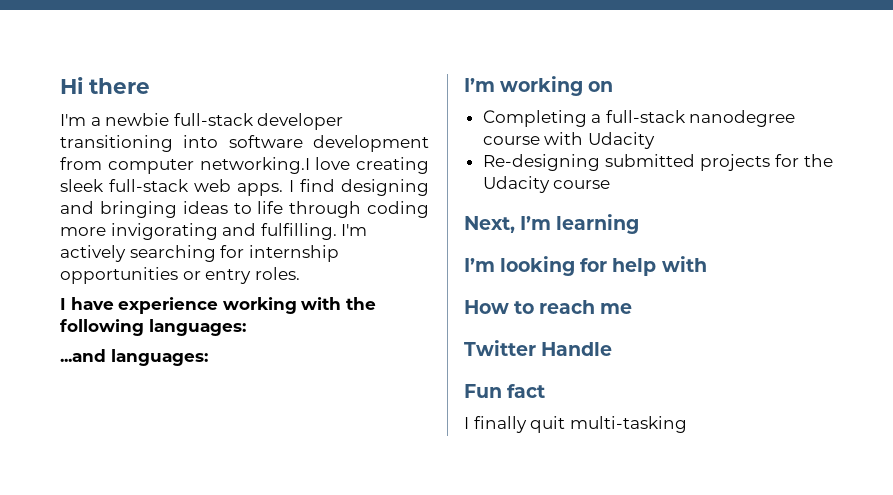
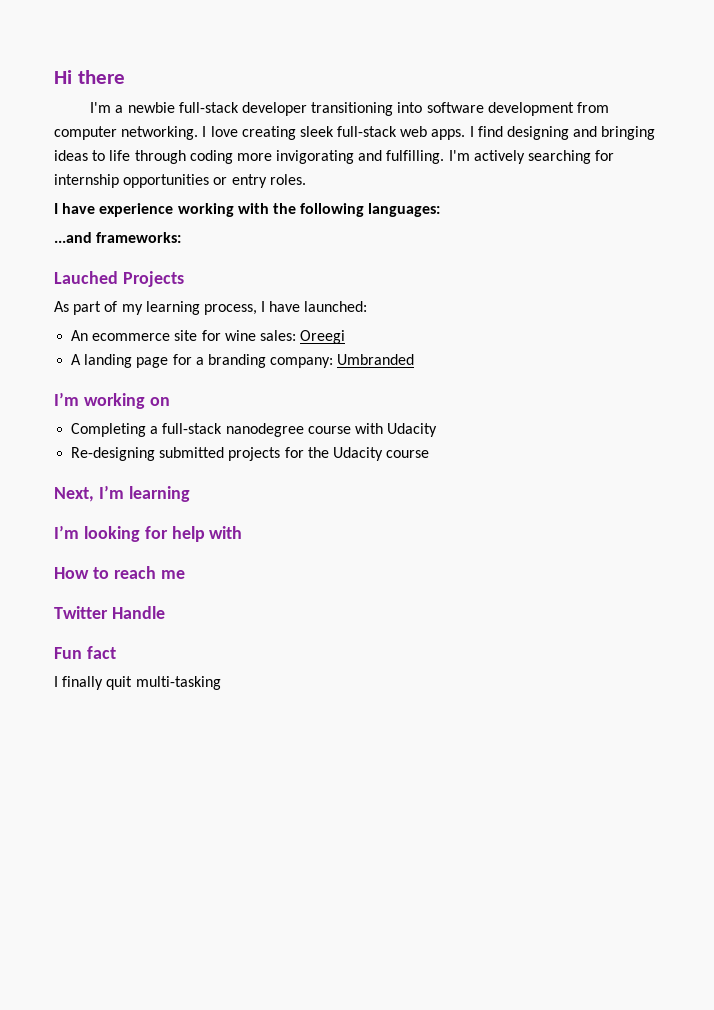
- I'm a newbie full-stack developer transitioning into software development from computer networking.I love creating sleek full-stack web apps.
+ I'm a newbie full-stack developer transitioning into software development from computer networking. I love creating sleek full-stack web apps.
- ...and languages:
+ ...and frameworks:
+ Lauched Projects
+ As part of my learning process, I have launched:
+ An ecommerce site for wine sales: Oreegi
+ A landing page for a branding company: Umbranded

